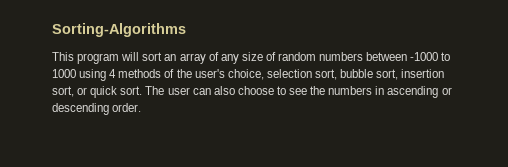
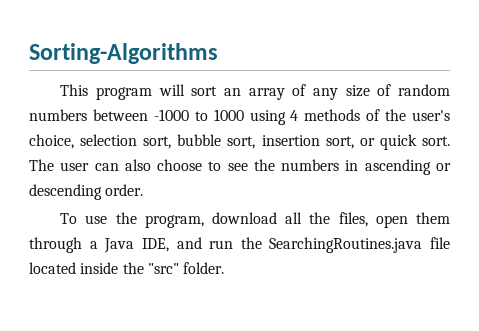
+ To use the program, download all the files, open them through a Java IDE, and run the SearchingRoutines.java file located inside the "src" folder.

